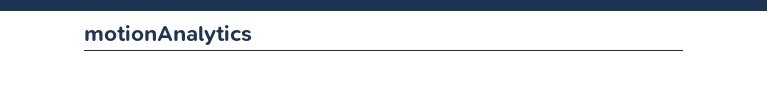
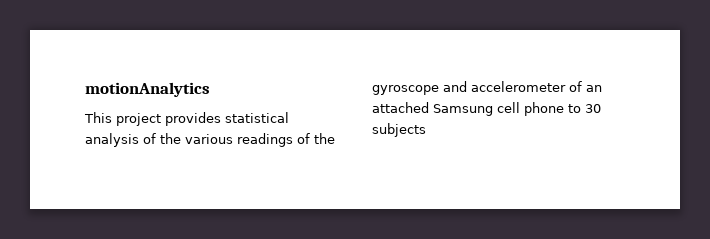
+ This project provides statistical analysis of the various readings of the gyroscope and accelerometer of an attached Samsung cell phone to 30 subjects

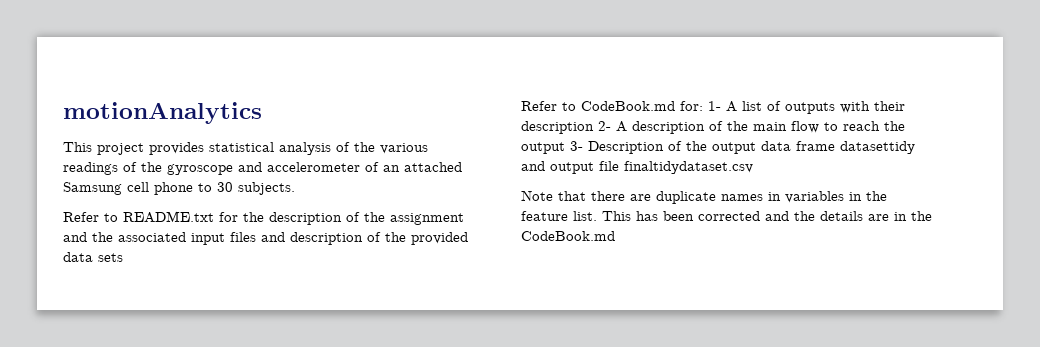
- This project provides statistical analysis of the various readings of the gyroscope and accelerometer of an attached Samsung cell phone to 30 subjects
+ This project provides statistical analysis of the various readings of the gyroscope and accelerometer of an attached Samsung cell phone to 30 subjects.
+ Refer to README.txt for the description of the assignment and the associated input files and description of the provided data sets
+ Refer to CodeBook.md for: 1- A list of outputs with their description 2- A description of the main flow to reach the output 3- Description of the output data frame datasettidy and output file finaltidydataset.csv
+ Note that there are duplicate names in variables in the feature list. This has been corrected and the details are in the CodeBook.md

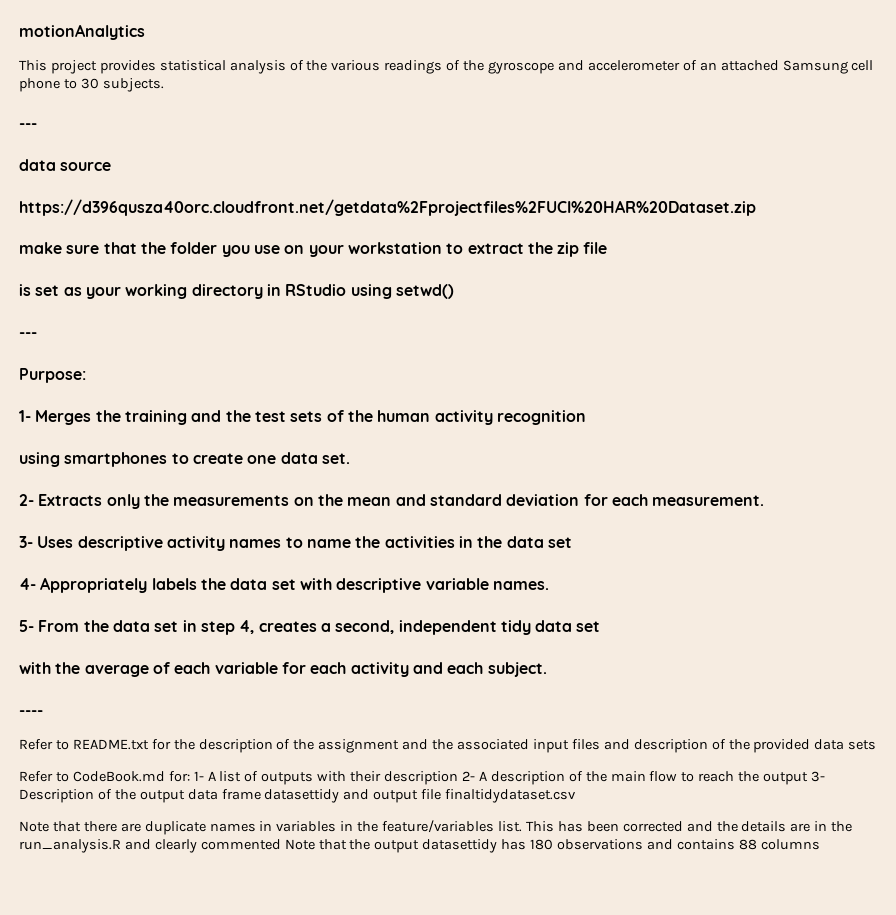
  This project provides statistical analysis of the various readings of the gyroscope and accelerometer of an attached Samsung cell phone to 30 subjects.
+ ---
+ data source
+ https://d396qusza40orc.cloudfront.net/getdata%2Fprojectfiles%2FUCI%20HAR%20Dataset.zip
+ make sure that the folder you use on your workstation to extract the zip file
+ is set as your working directory in RStudio using setwd()
+ ---
+ Purpose:
+ 1- Merges the training and the test sets of the human activity recognition
+ using smartphones to create one data set.
+ 2- Extracts only the measurements on the mean and standard deviation for each measurement.
+ 3- Uses descriptive activity names to name the activities in the data set
+ 4- Appropriately labels the data set with descriptive variable names.
+ 5- From the data set in step 4, creates a second, independent tidy data set
+ with the average of each variable for each activity and each subject.
+ ----
- Note that there are duplicate names in variables in the feature list.
+ Note that there are duplicate names in variables in the feature/variables list.
- This has been corrected and the details are in the CodeBook.md
+ This has been corrected and the details are in the run_analysis.R and clearly commented Note that the output datasettidy has 180 observations and contains 88 columns

